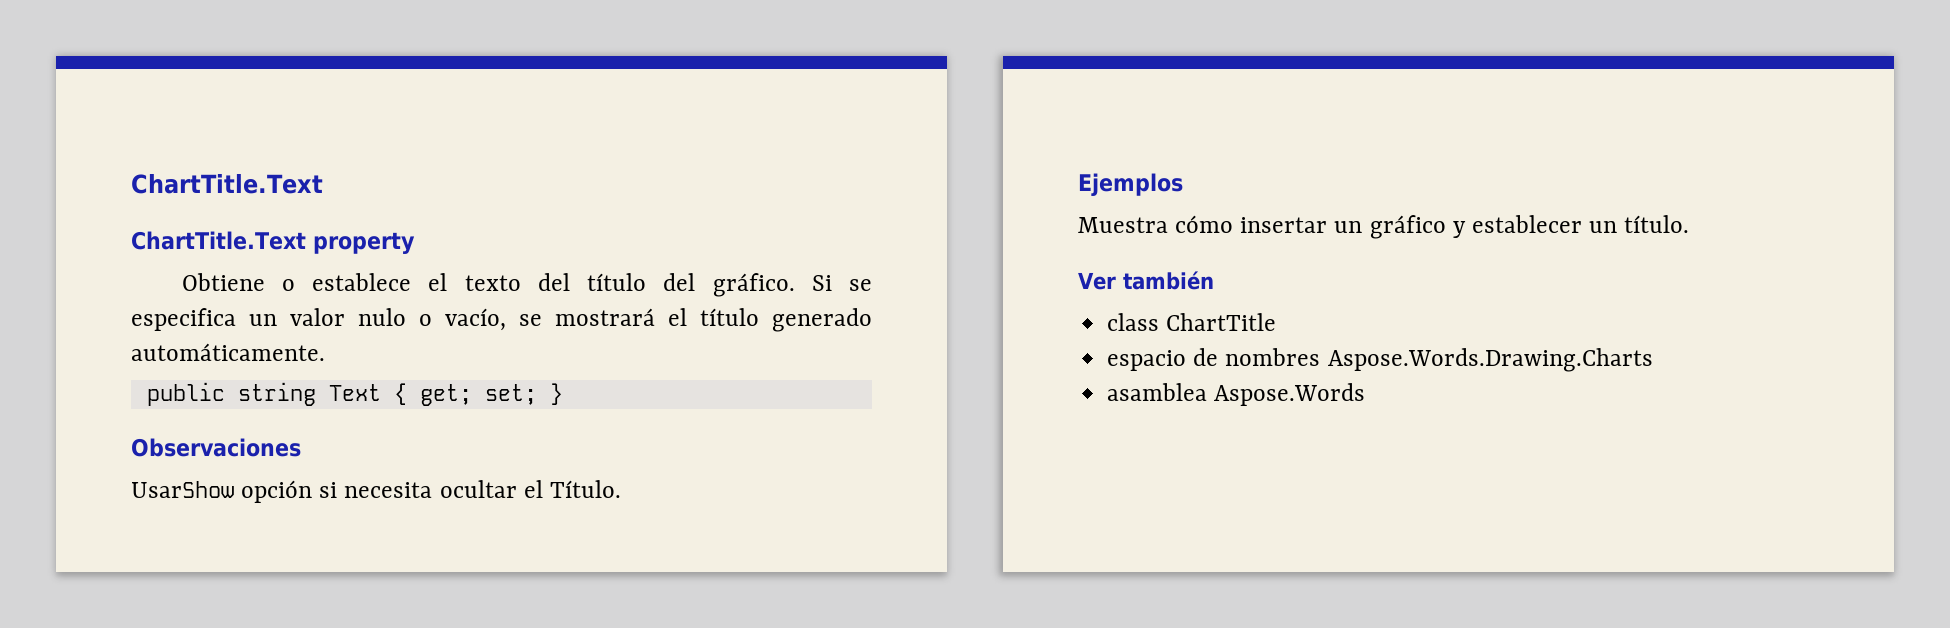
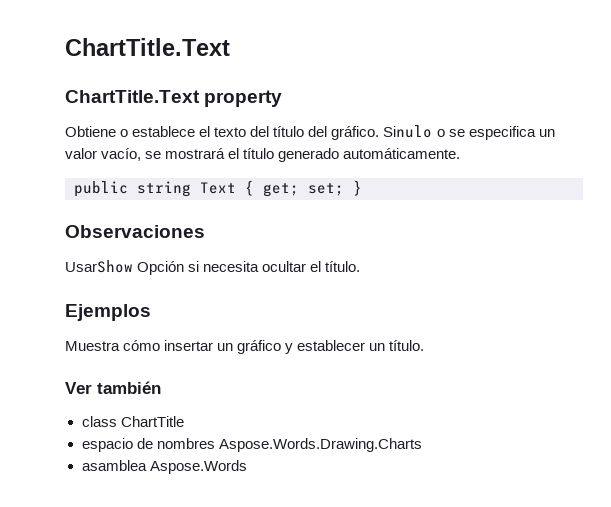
- Si se especifica un valor nulo o vacío, se mostrará el título generado automáticamente.
+ Sinulo o se especifica un valor vacío, se mostrará el título generado automáticamente.
- UsarShow opción si necesita ocultar el Título.
+ UsarShow Opción si necesita ocultar el título.

